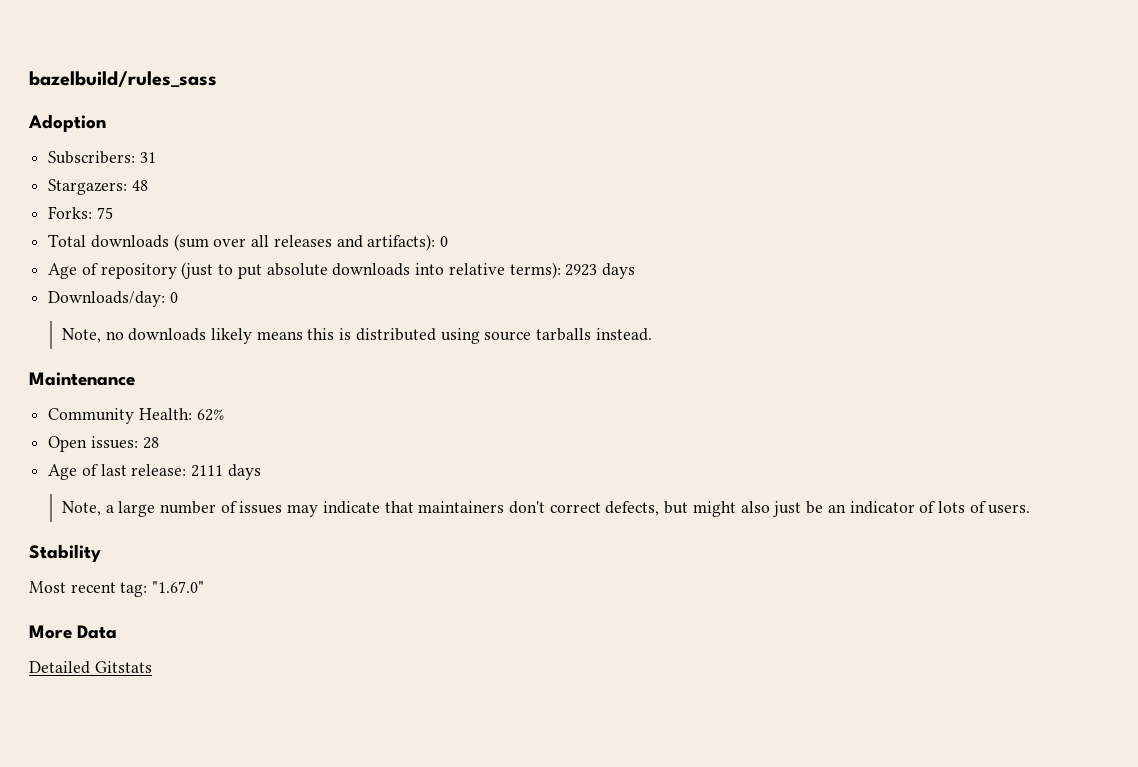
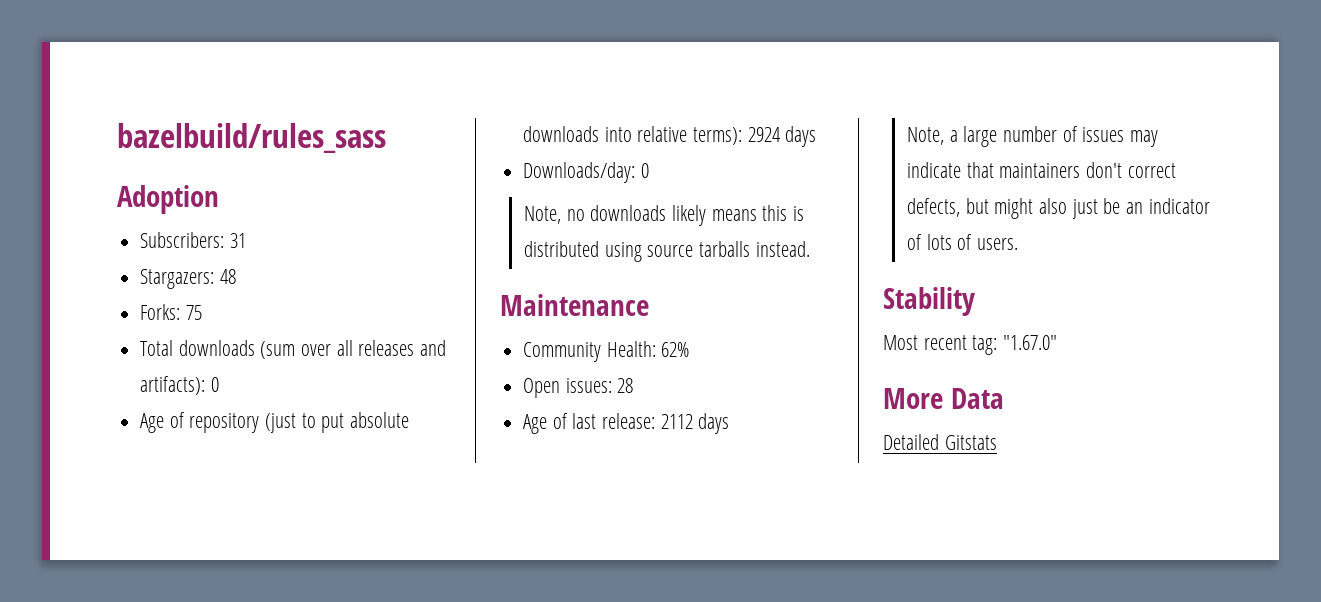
- Age of repository (just to put absolute downloads into relative terms): 2923 days
+ Age of repository (just to put absolute downloads into relative terms): 2924 days
- Age of last release: 2111 days
+ Age of last release: 2112 days

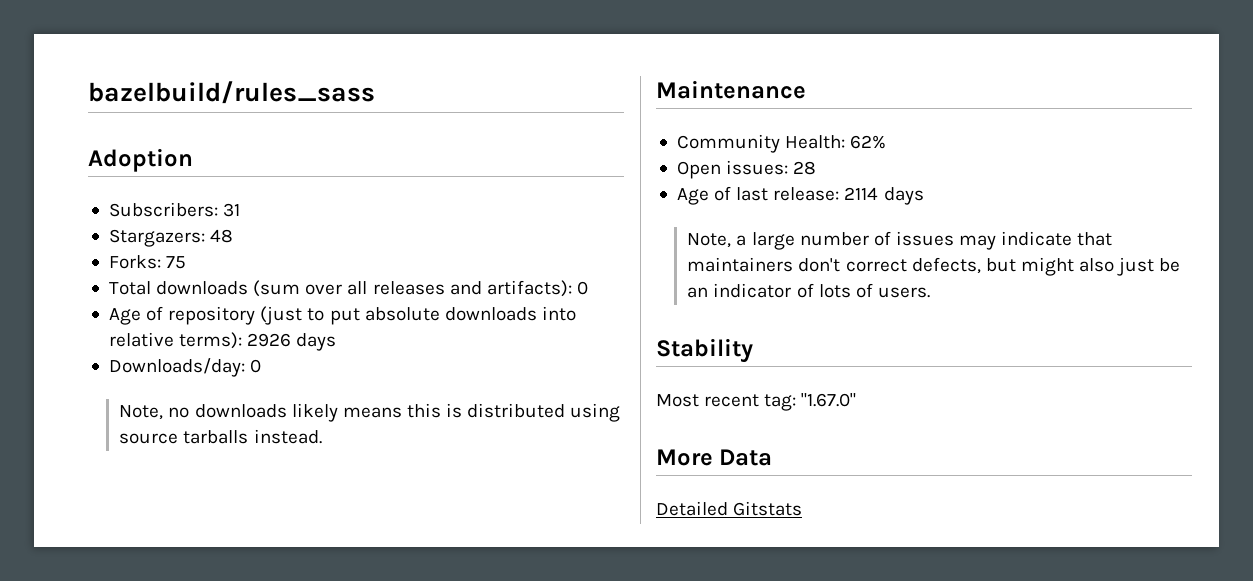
- Age of repository (just to put absolute downloads into relative terms): 2924 days
+ Age of repository (just to put absolute downloads into relative terms): 2926 days
- Age of last release: 2112 days
+ Age of last release: 2114 days

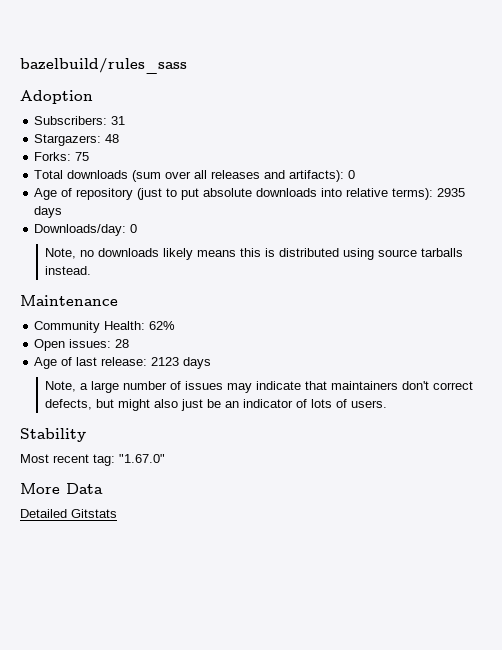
- Age of repository (just to put absolute downloads into relative terms): 2926 days
+ Age of repository (just to put absolute downloads into relative terms): 2935 days
- Age of last release: 2114 days
+ Age of last release: 2123 days

